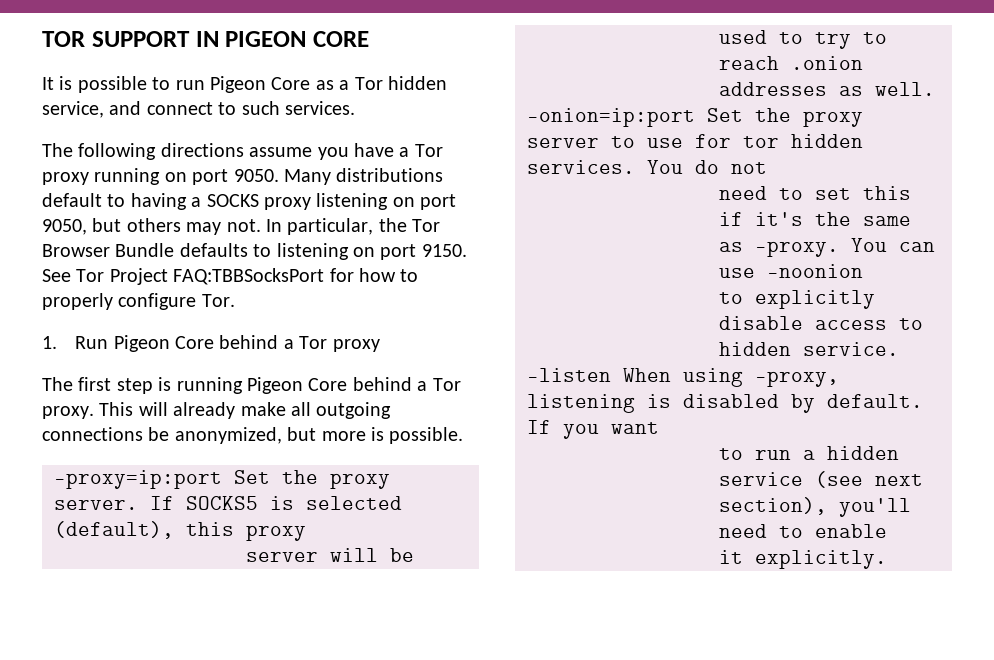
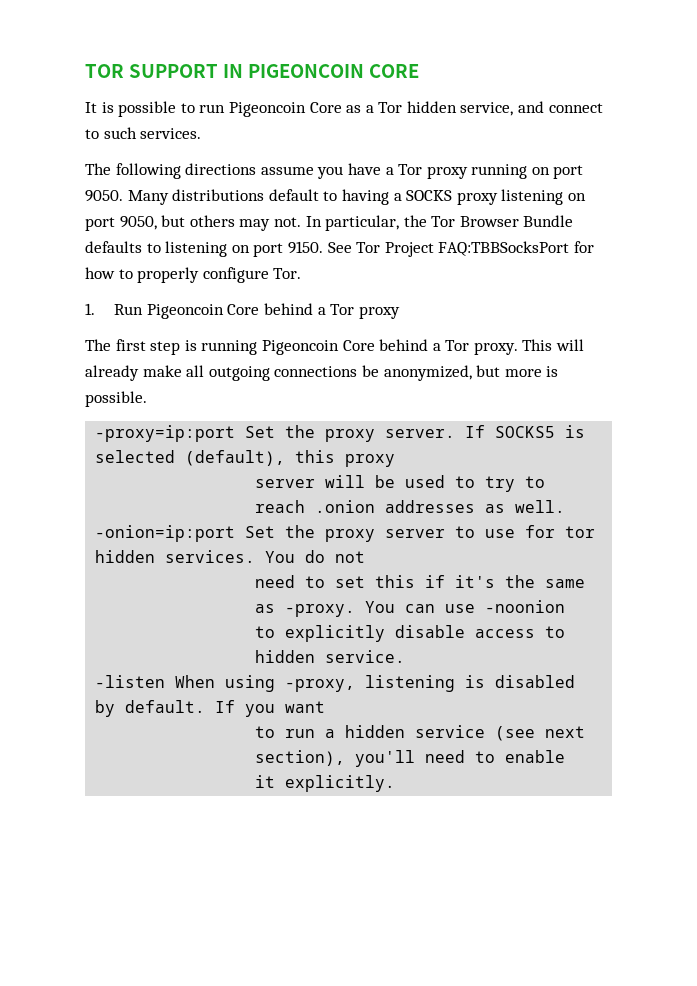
- TOR SUPPORT IN PIGEON CORE
+ TOR SUPPORT IN PIGEONCOIN CORE
- It is possible to run Pigeon Core as a Tor hidden service, and connect to such services.
+ It is possible to run Pigeoncoin Core as a Tor hidden service, and connect to such services.
- 1. Run Pigeon Core behind a Tor proxy
+ 1. Run Pigeoncoin Core behind a Tor proxy
- The first step is running Pigeon Core behind a Tor proxy.
+ The first step is running Pigeoncoin Core behind a Tor proxy.

